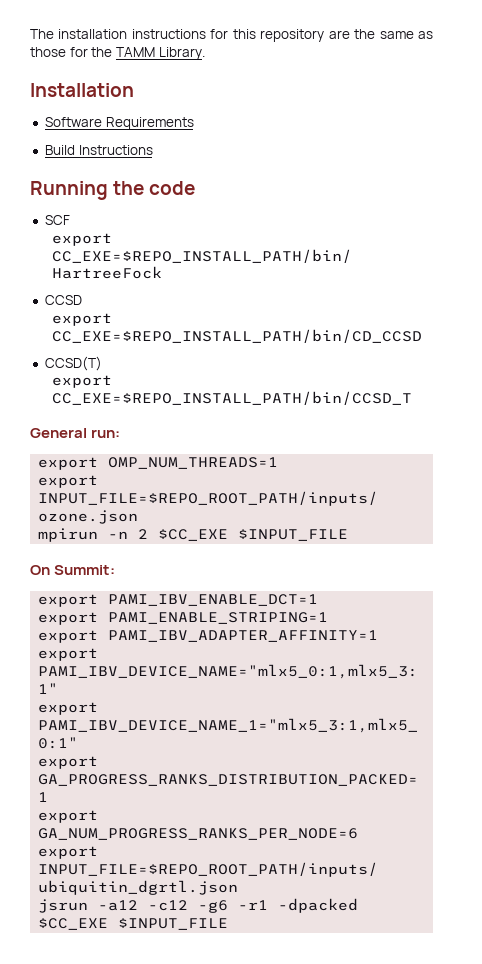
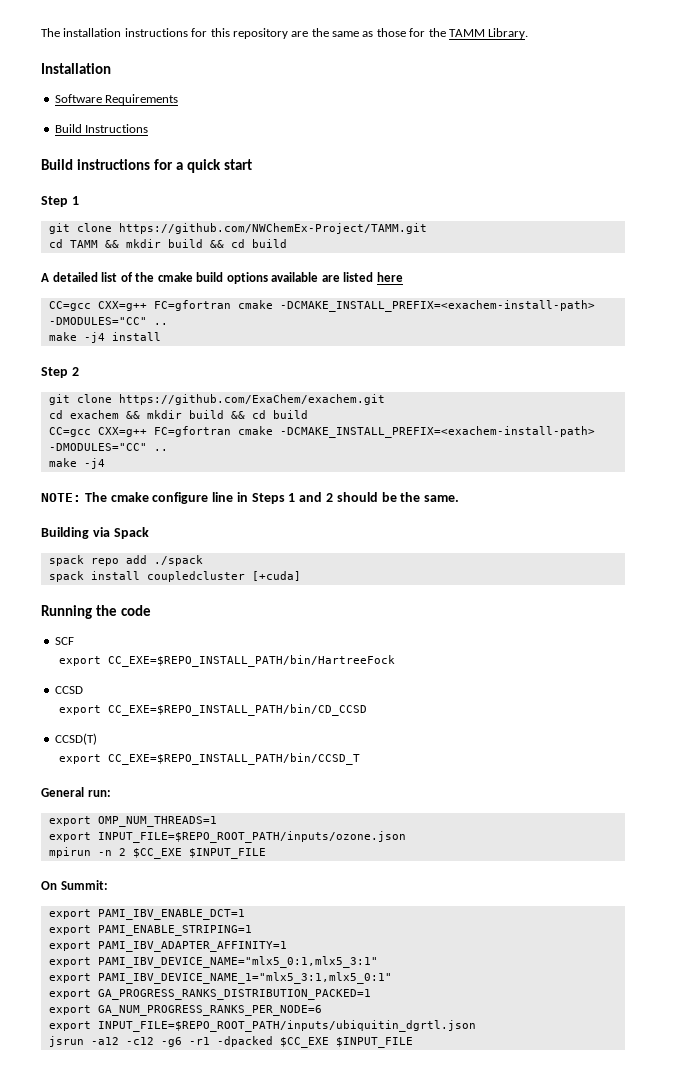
+ Build instructions for a quick start
+ Step 1
+ git clone https://github.com/NWChemEx-Project/TAMM.git
+ cd TAMM && mkdir build && cd build
+ A detailed list of the cmake build options available are listed here
+ CC=gcc CXX=g++ FC=gfortran cmake -DCMAKE_INSTALL_PREFIX=<exachem-install-path> -DMODULES="CC" ..
+ make -j4 install
+ Step 2
+ git clone https://github.com/ExaChem/exachem.git
+ cd exachem && mkdir build && cd build
+ CC=gcc CXX=g++ FC=gfortran cmake -DCMAKE_INSTALL_PREFIX=<exachem-install-path> -DMODULES="CC" ..
+ make -j4
+ NOTE: The cmake configure line in Steps 1 and 2 should be the same.
+ Building via Spack
+ spack repo add ./spack
+ spack install coupledcluster [+cuda]

